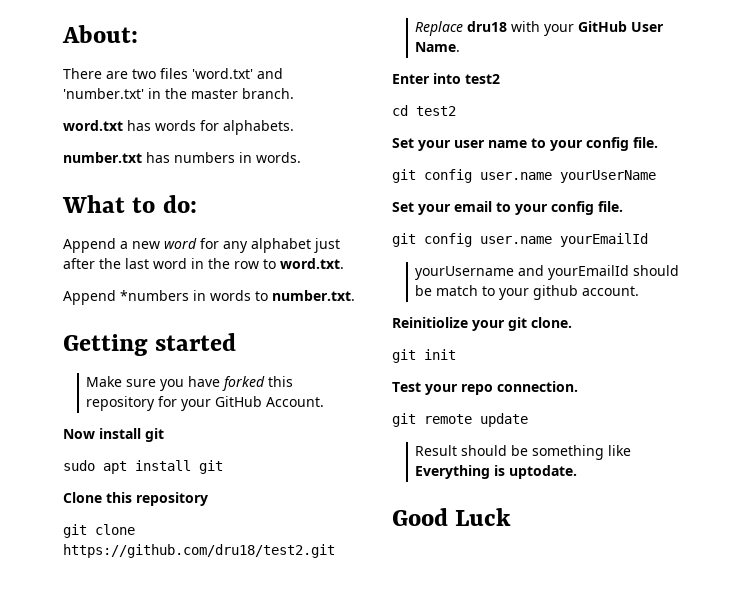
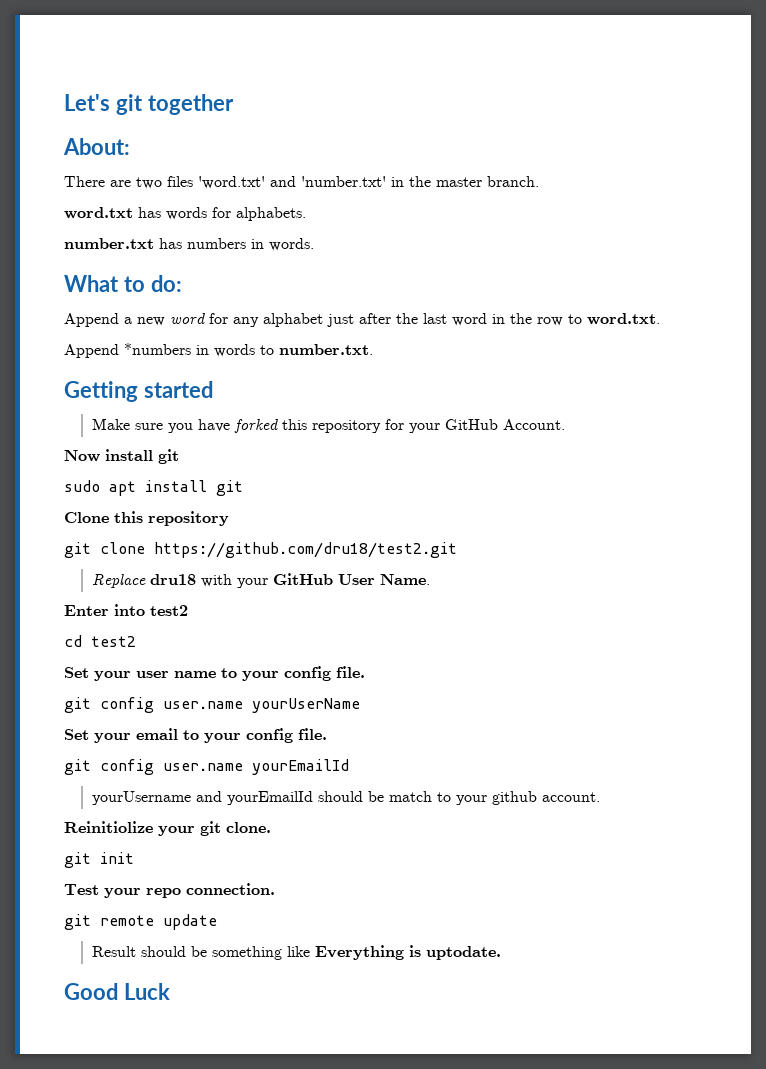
+ Let's git together

